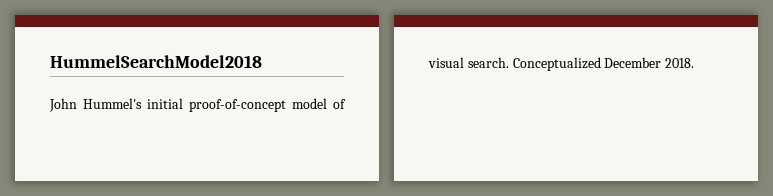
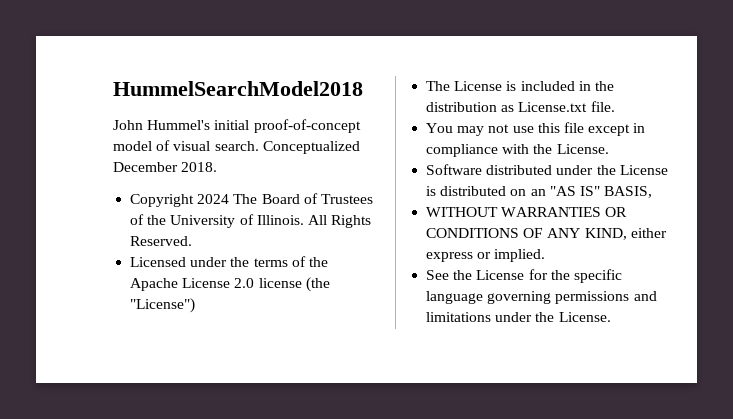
+ Copyright 2024 The Board of Trustees of the University of Illinois. All Rights Reserved.
+ Licensed under the terms of the Apache License 2.0 license (the "License")
+ The License is included in the distribution as License.txt file.
+ You may not use this file except in compliance with the License.
+ Software distributed under the License is distributed on an "AS IS" BASIS,
+ WITHOUT WARRANTIES OR CONDITIONS OF ANY KIND, either express or implied.
+ See the License for the specific language governing permissions and limitations under the License.

